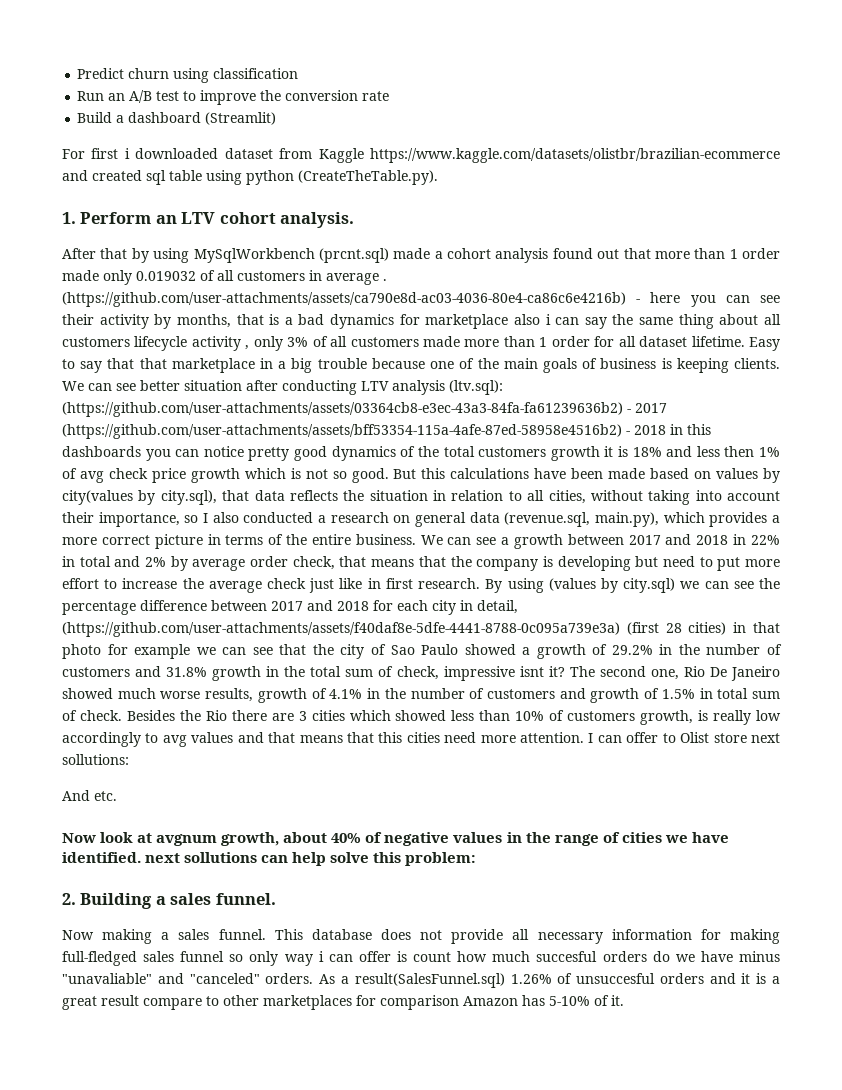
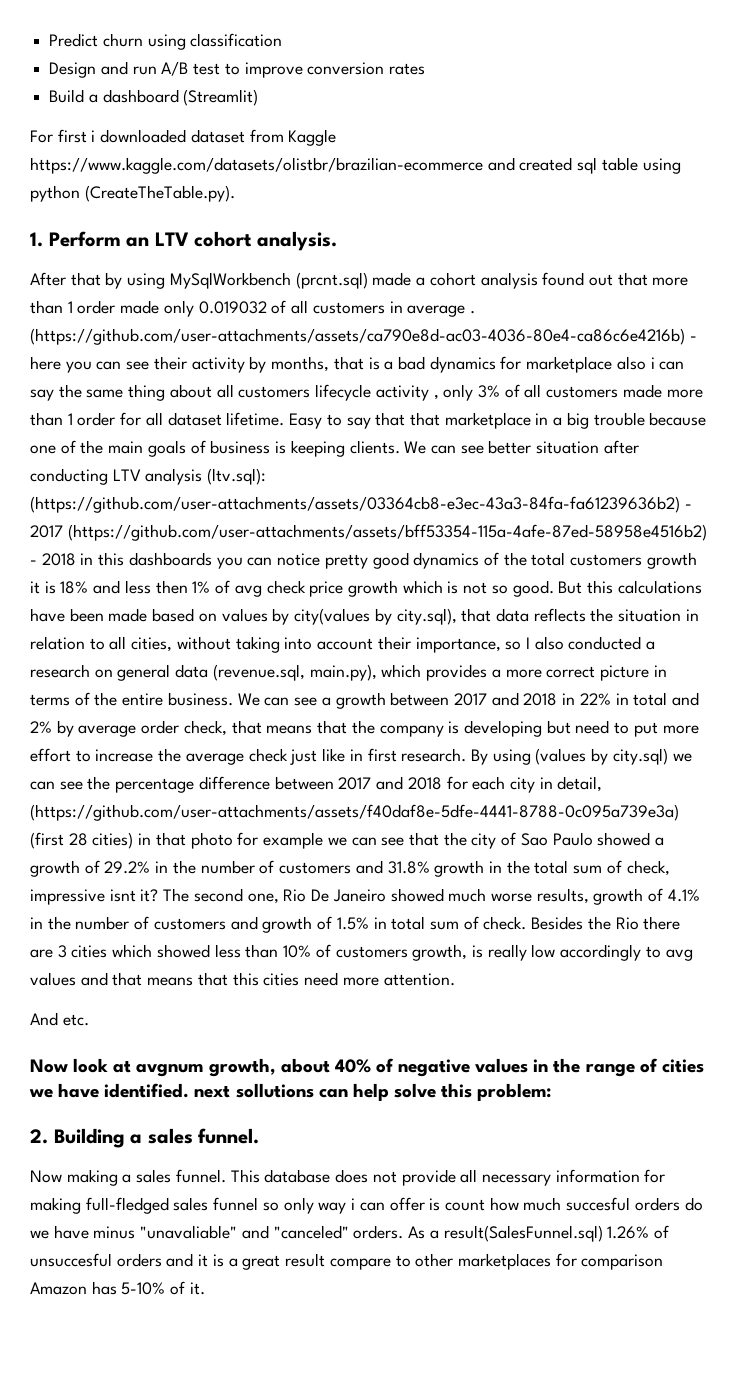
- Run an A/B test to improve the conversion rate
+ Design and run A/B test to improve conversion rates
- I can offer to Olist store next sollutions:

